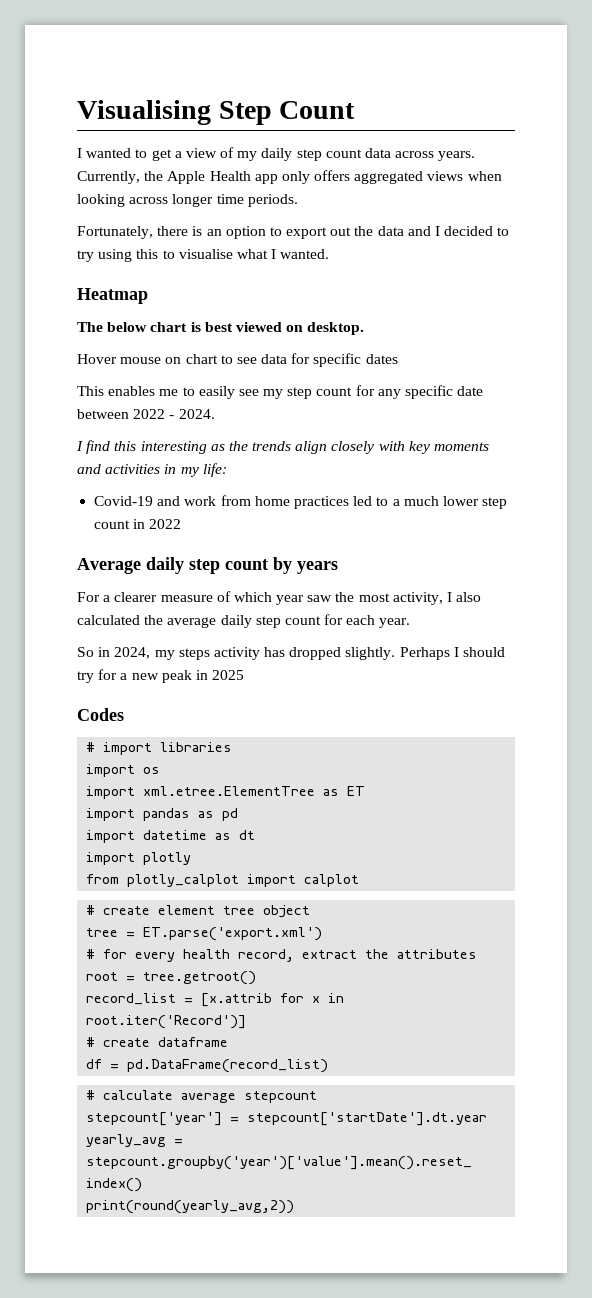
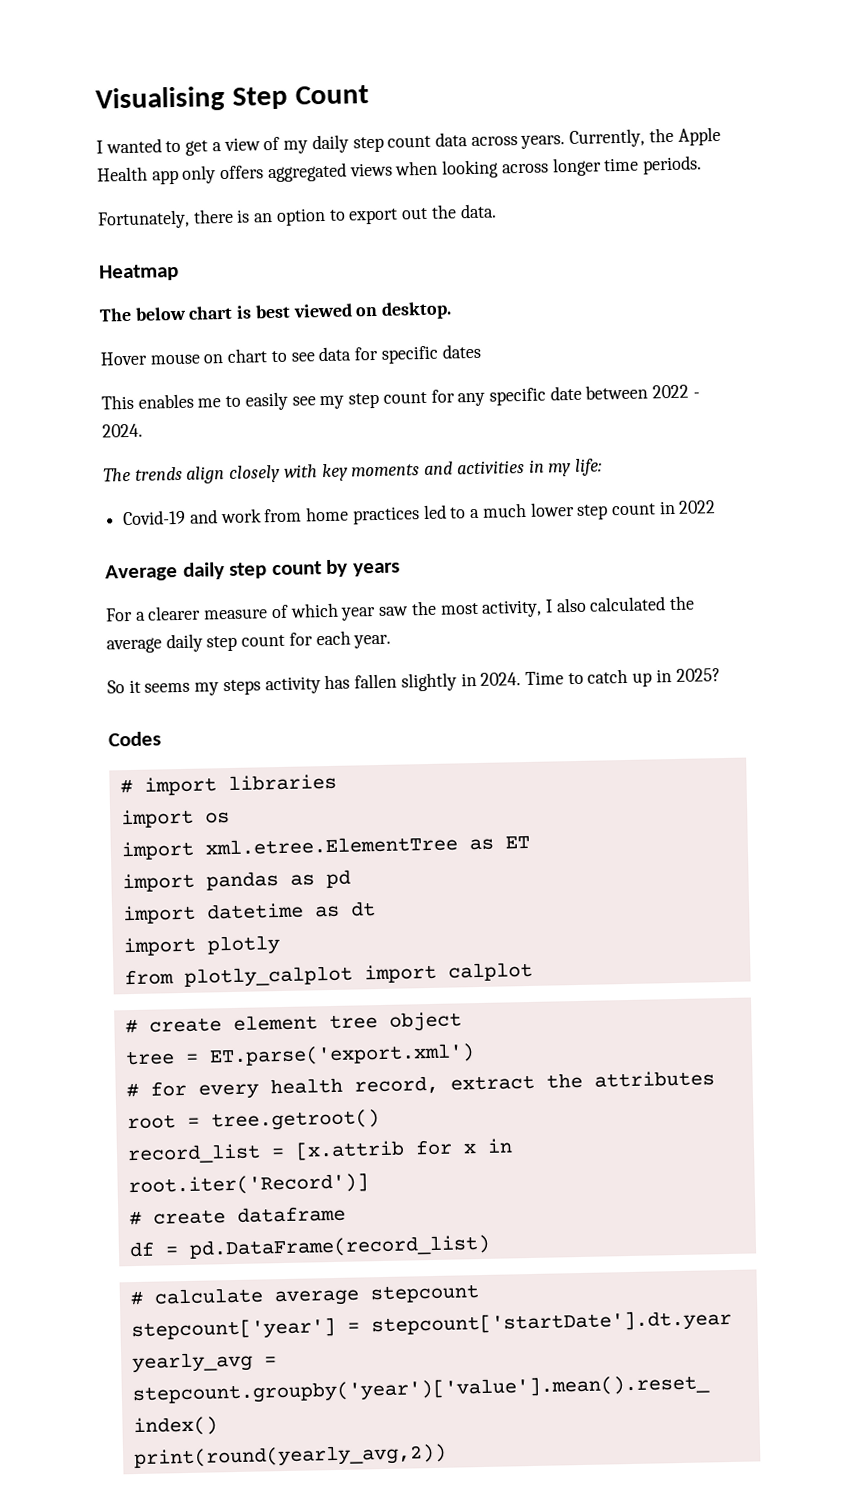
- Fortunately, there is an option to export out the data and I decided to try using this to visualise what I wanted.
+ Fortunately, there is an option to export out the data.
- I find this interesting as the trends align closely with key moments and activities in my life:
+ The trends align closely with key moments and activities in my life:
- So in 2024, my steps activity has dropped slightly. Perhaps I should try for a new peak in 2025
+ So it seems my steps activity has fallen slightly in 2024. Time to catch up in 2025?

